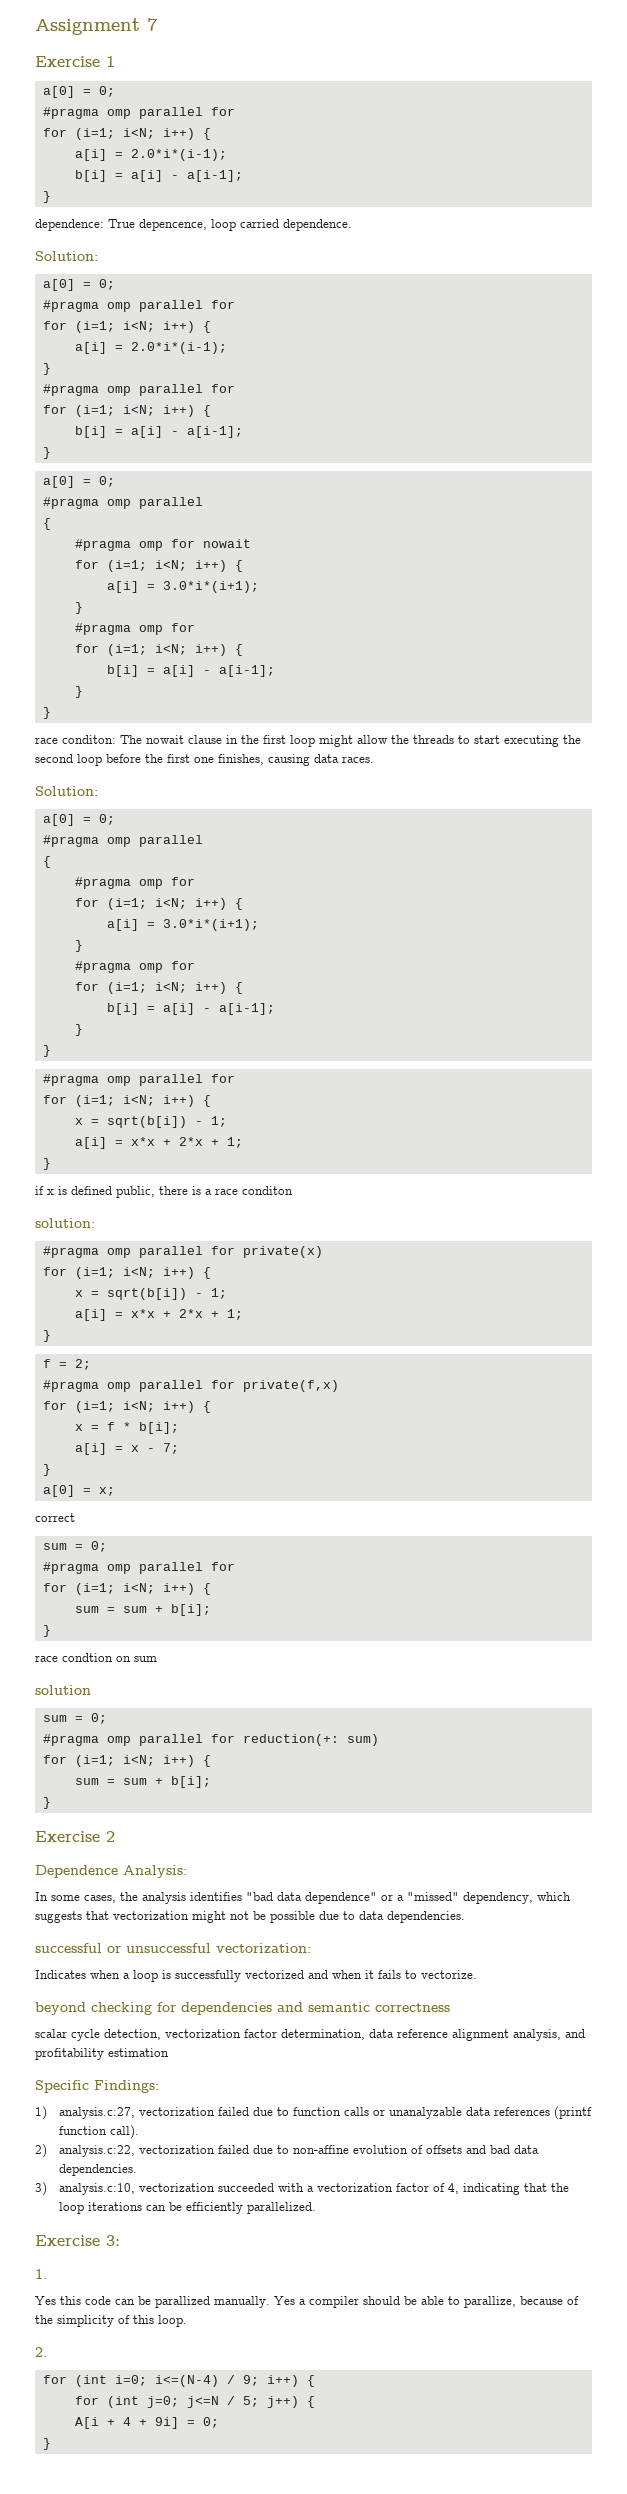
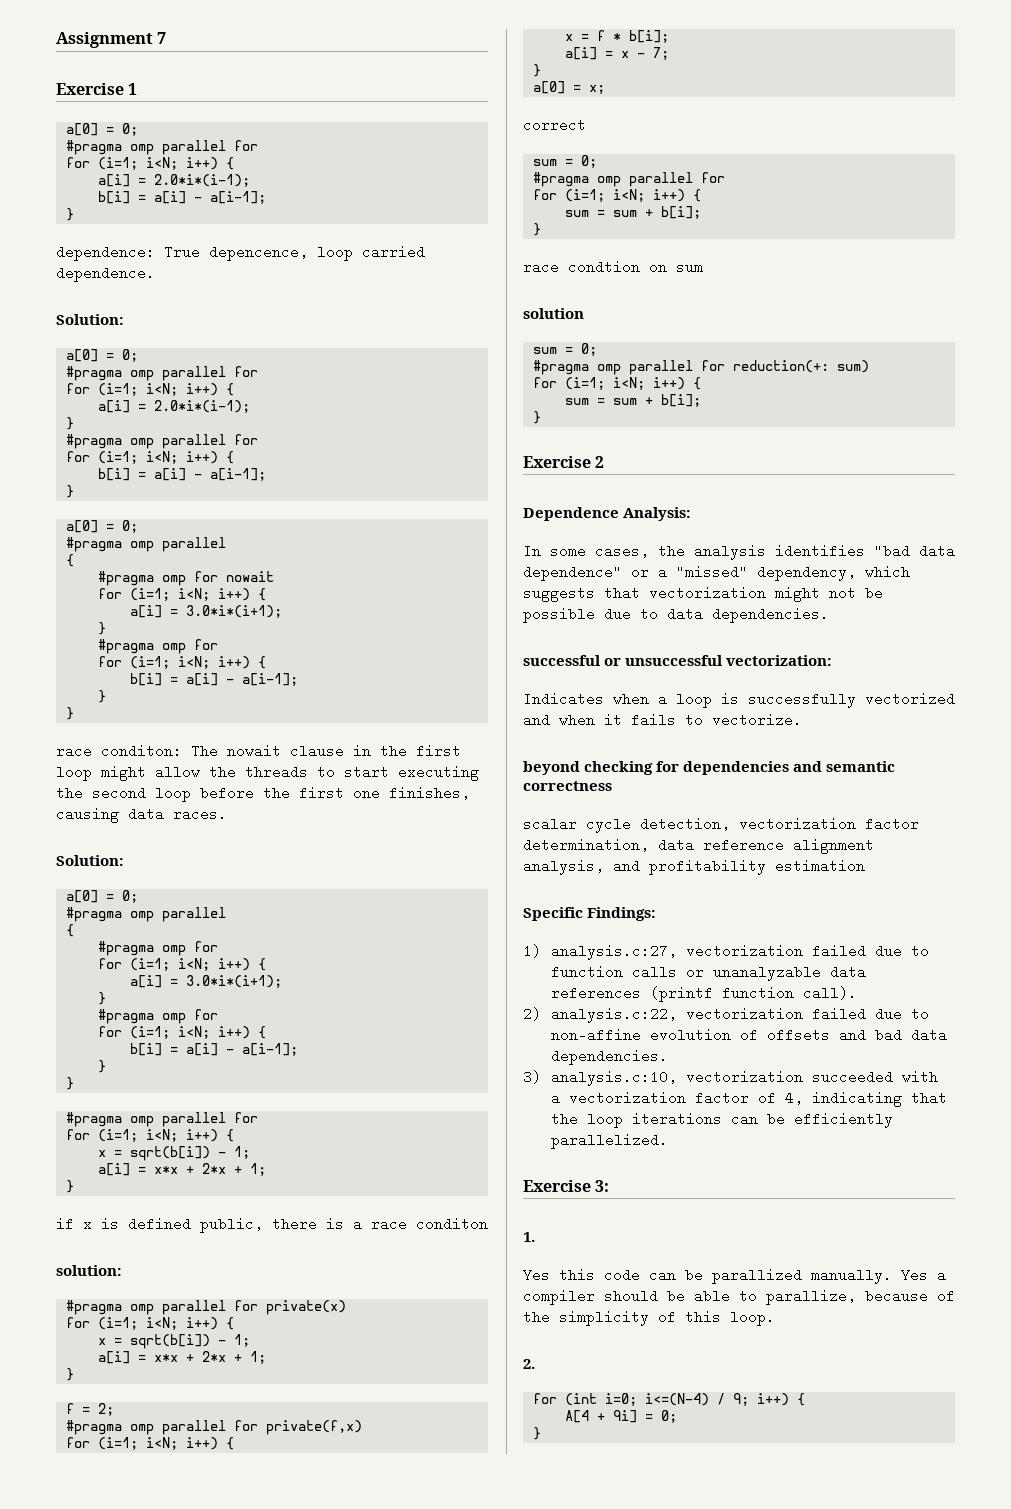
- for (int j=0; j<=N / 5; j++) {
- A[i + 4 + 9i] = 0;
+ A[4 + 9i] = 0;

